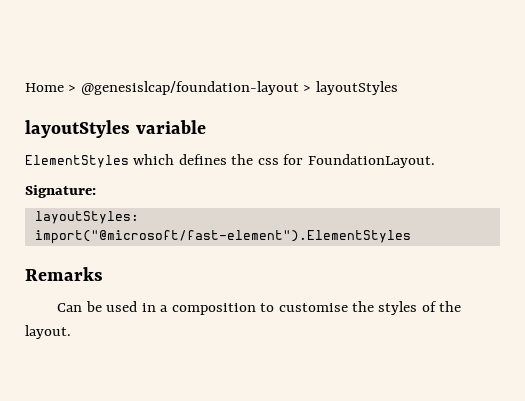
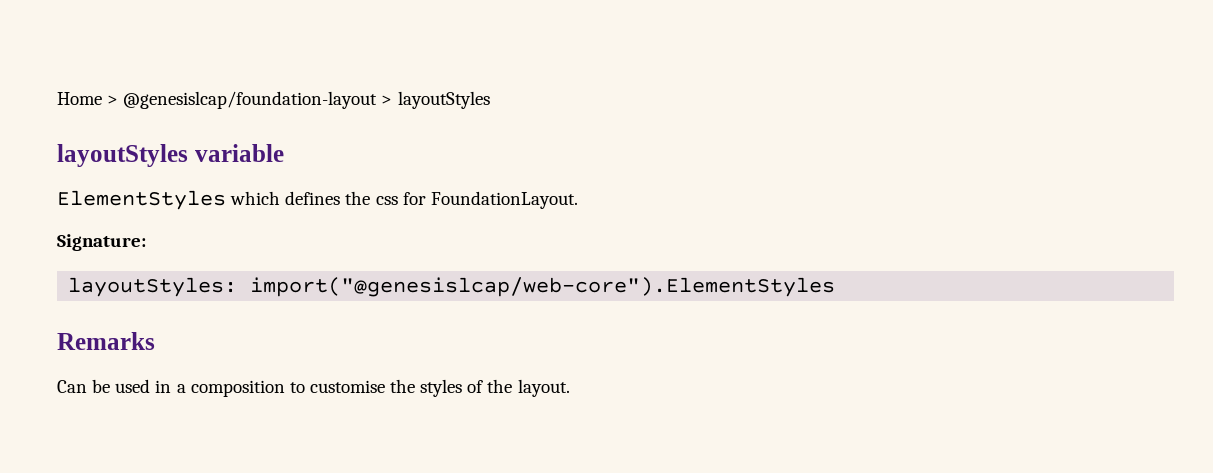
- layoutStyles: import("@microsoft/fast-element").ElementStyles
+ layoutStyles: import("@genesislcap/web-core").ElementStyles

